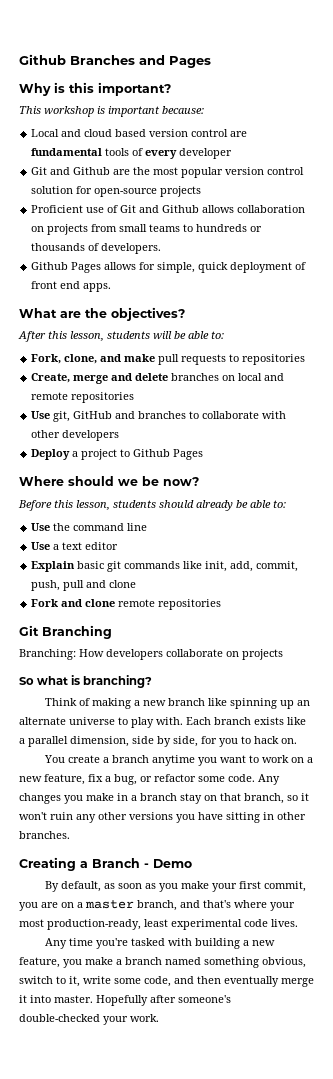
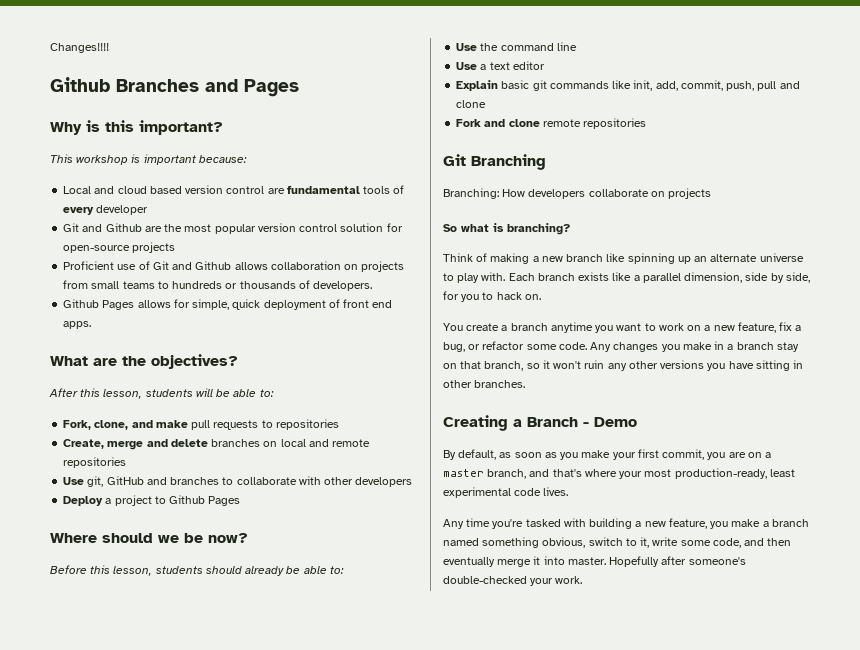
+ Changes!!!!

